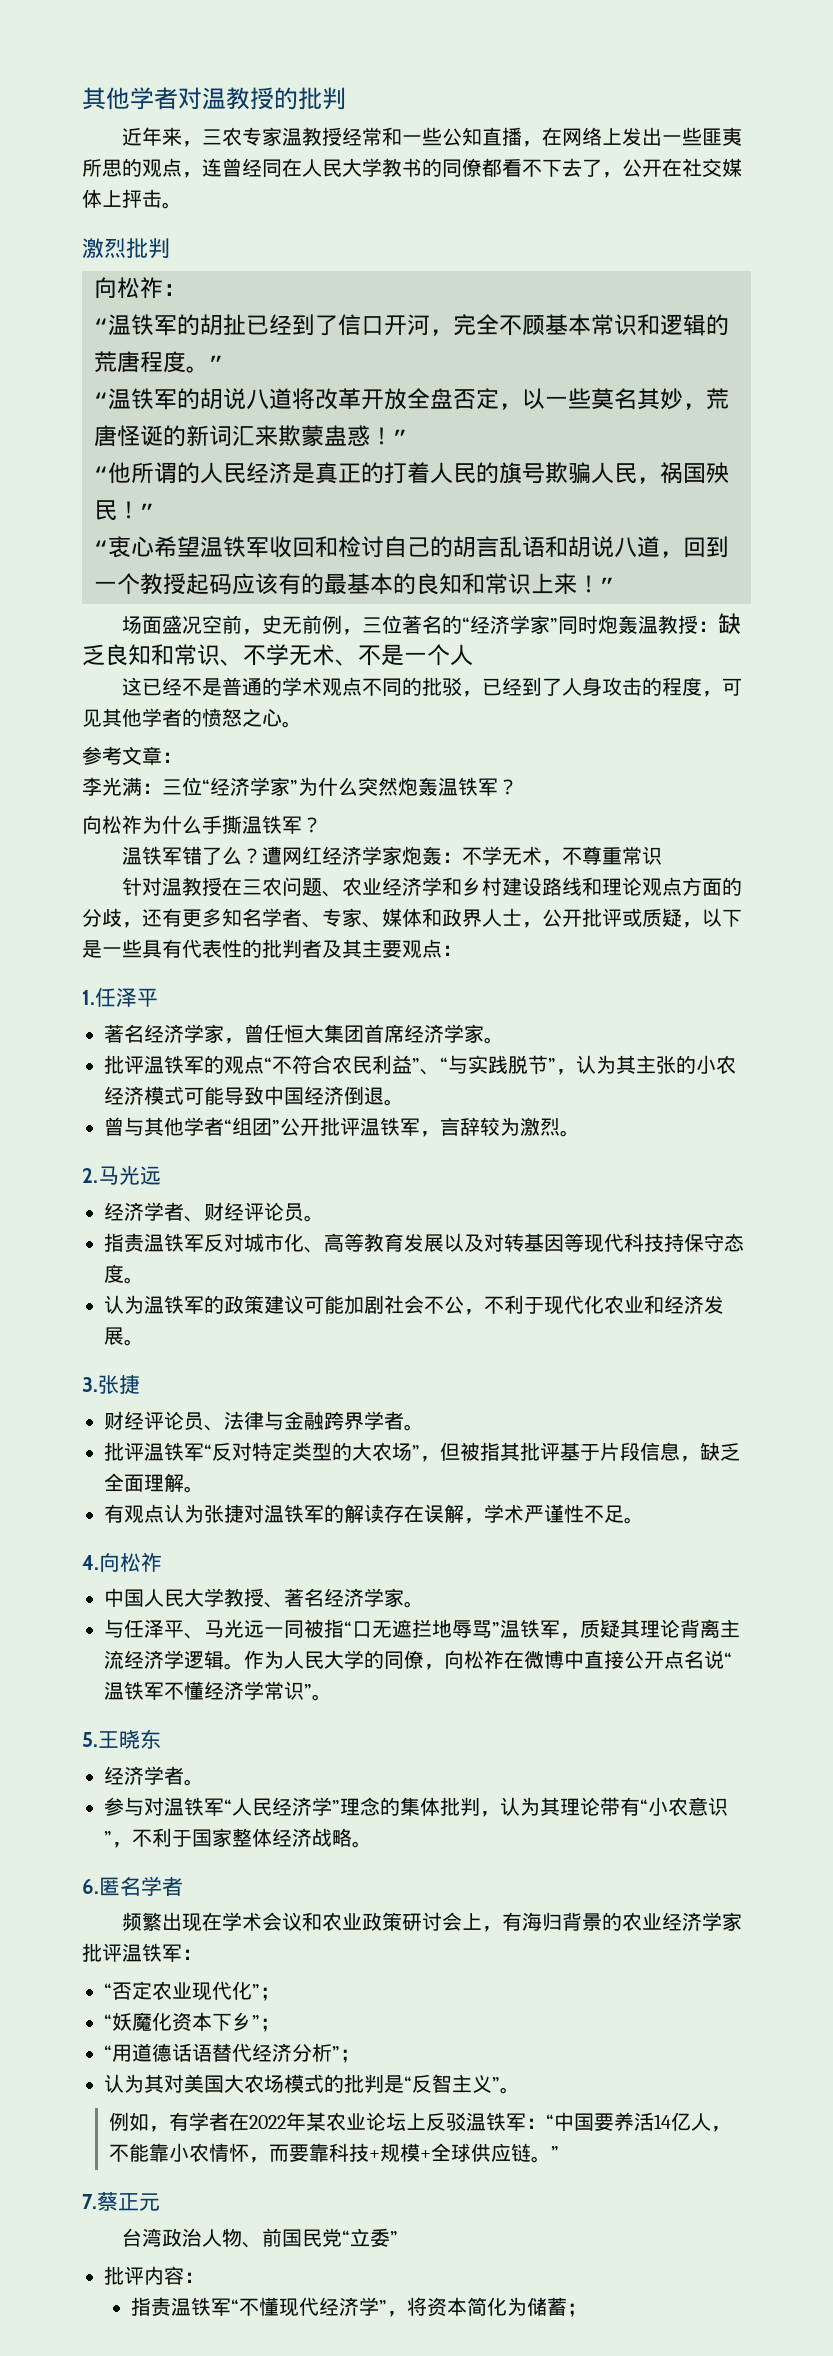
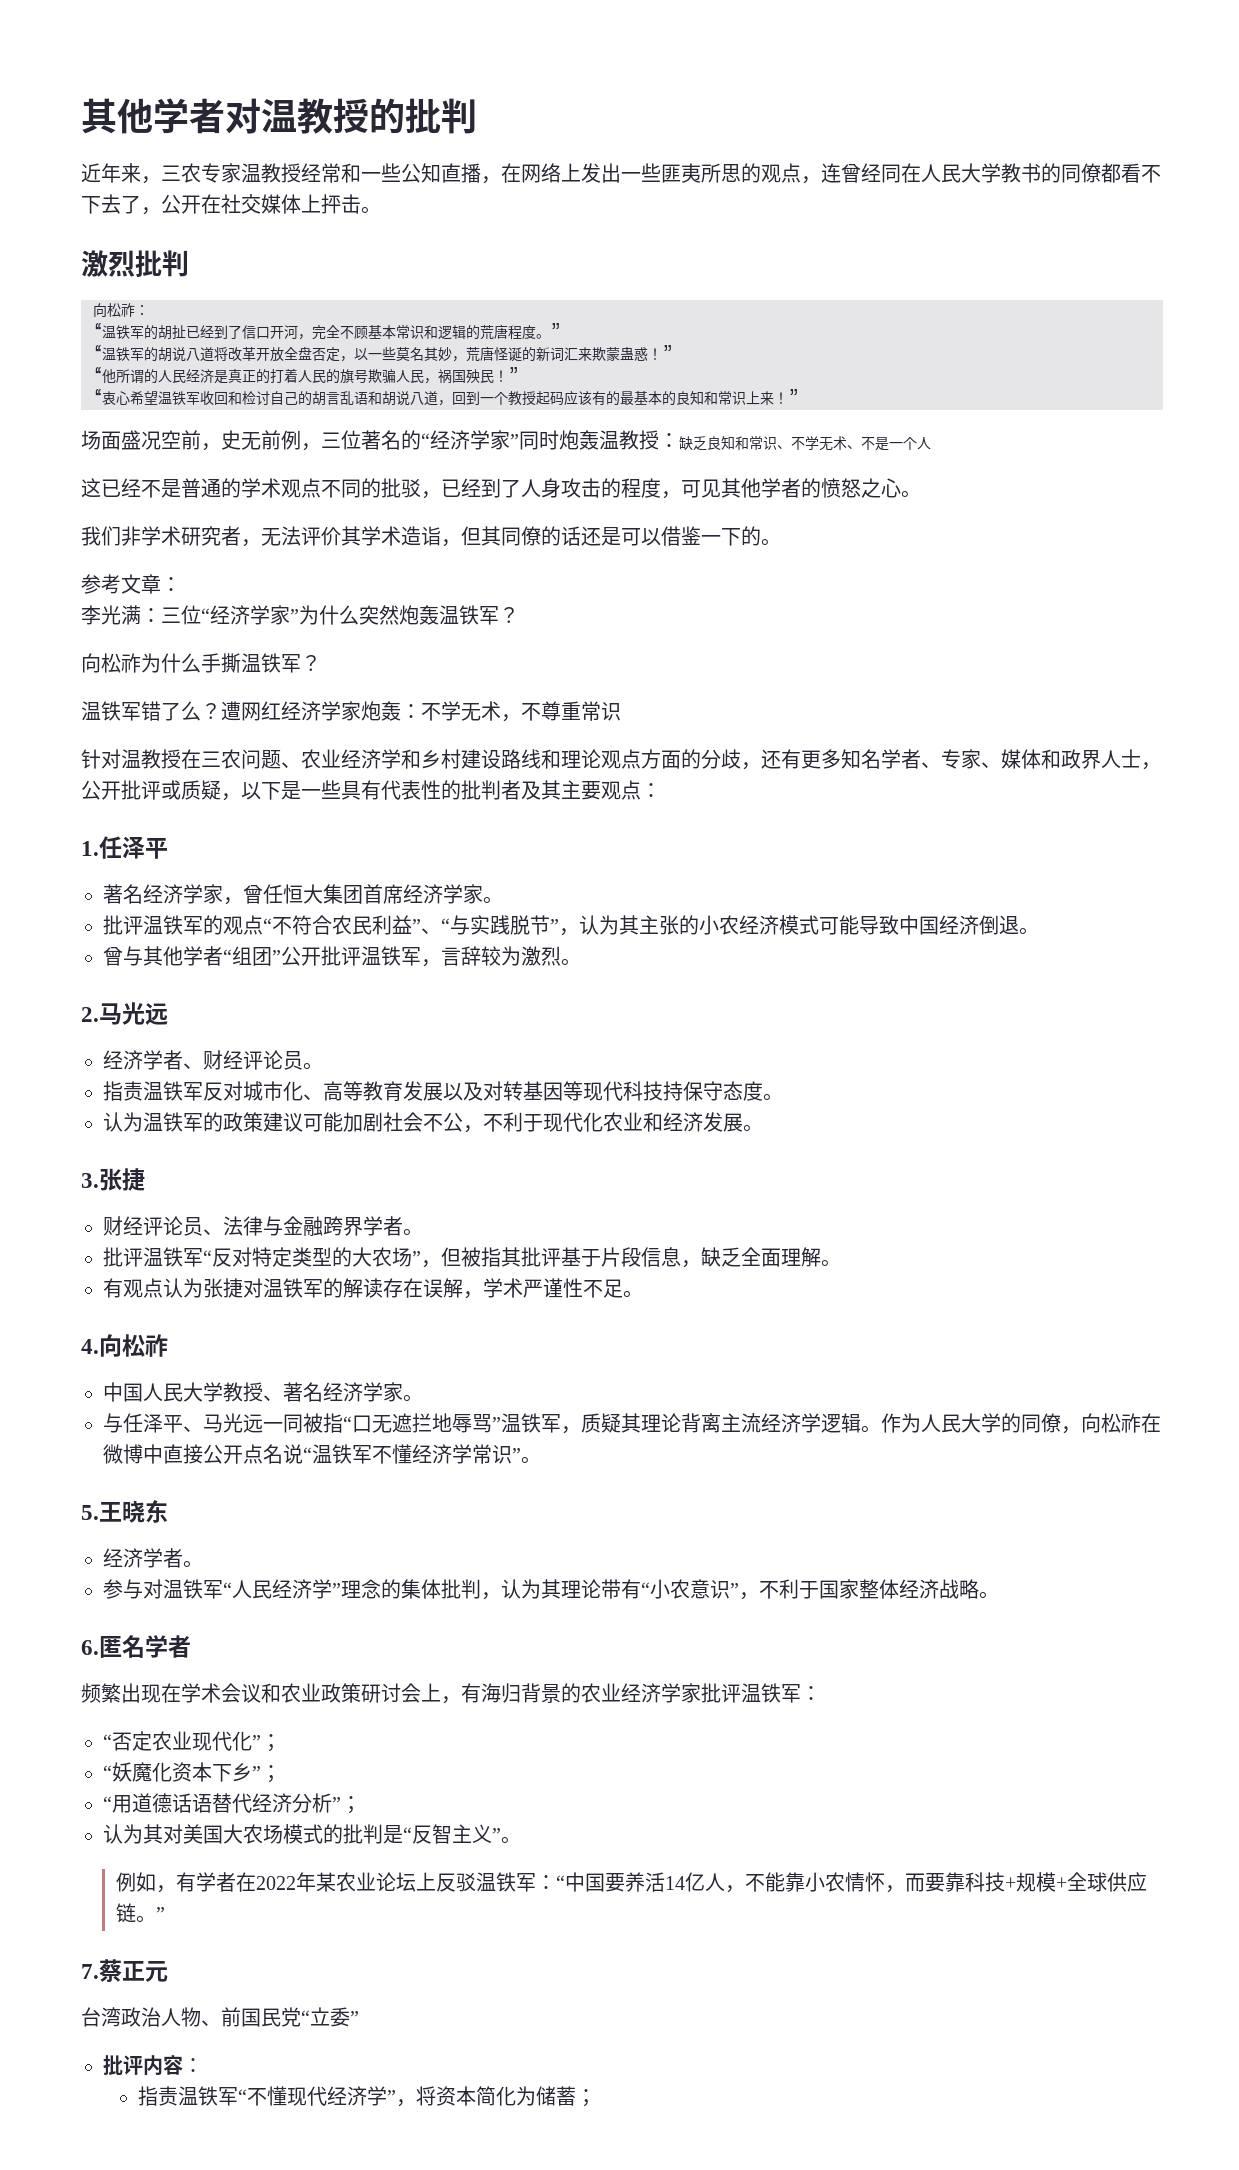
+ 我们非学术研究者，无法评价其学术造诣，但其同僚的话还是可以借鉴一下的。

